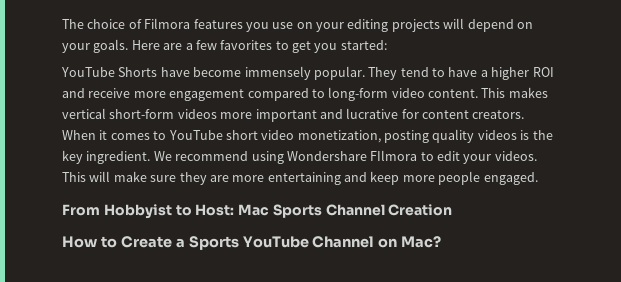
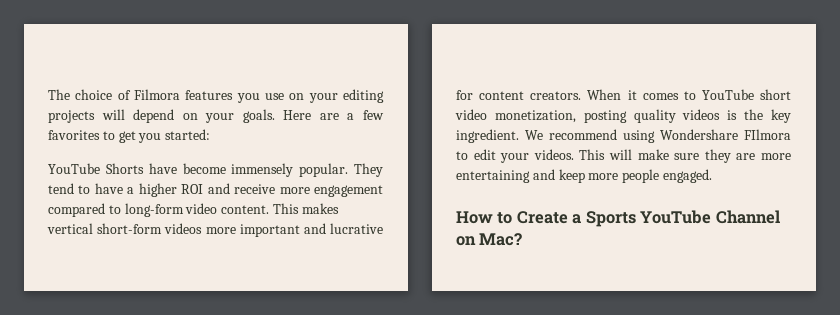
- From Hobbyist to Host: Mac Sports Channel Creation

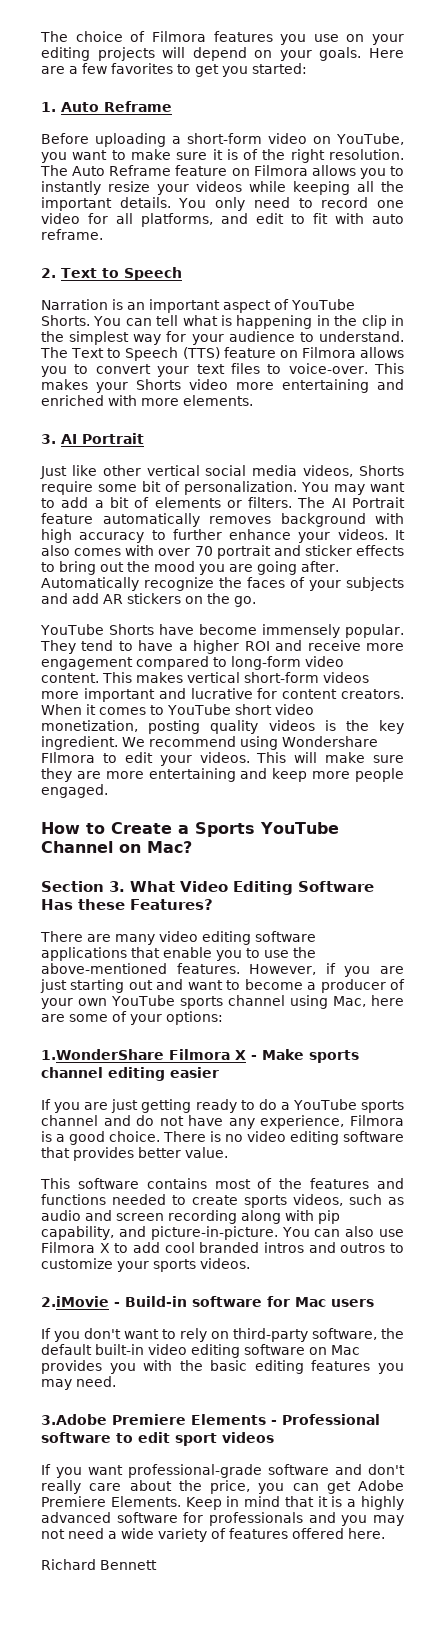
+ 1. Auto Reframe
+ Before uploading a short-form video on YouTube, you want to make sure it is of the right resolution. The Auto Reframe feature on Filmora allows you to instantly resize your videos while keeping all the important details. You only need to record one video for all platforms, and edit to fit with auto reframe.
+ 2. Text to Speech
+ Narration is an important aspect of YouTube Shorts. You can tell what is happening in the clip in the simplest way for your audience to understand. The Text to Speech (TTS) feature on Filmora allows you to convert your text files to voice-over. This makes your Shorts video more entertaining and enriched with more elements.
+ 3. AI Portrait
+ Just like other vertical social media videos, Shorts require some bit of personalization. You may want to add a bit of elements or filters. The AI Portrait feature automatically removes background with high accuracy to further enhance your videos. It also comes with over 70 portrait and sticker effects to bring out the mood you are going after. Automatically recognize the faces of your subjects and add AR stickers on the go.
+ Section 3. What Video Editing Software Has these Features?
+ There are many video editing software applications that enable you to use the above-mentioned features. However, if you are just starting out and want to become a producer of your own YouTube sports channel using Mac, here are some of your options:
+ 1.WonderShare Filmora X - Make sports channel editing easier
+ If you are just getting ready to do a YouTube sports channel and do not have any experience, Filmora is a good choice. There is no video editing software that provides better value.
+ This software contains most of the features and functions needed to create sports videos, such as audio and screen recording along with pip capability, and picture-in-picture. You can also use Filmora X to add cool branded intros and outros to customize your sports videos.
+ 2.iMovie - Build-in software for Mac users
+ If you don't want to rely on third-party software, the default built-in video editing software on Mac provides you with the basic editing features you may need.
+ 3.Adobe Premiere Elements - Professional software to edit sport videos
+ If you want professional-grade software and don't really care about the price, you can get Adobe Premiere Elements. Keep in mind that it is a highly advanced software for professionals and you may not need a wide variety of features offered here.
+ Richard Bennett

